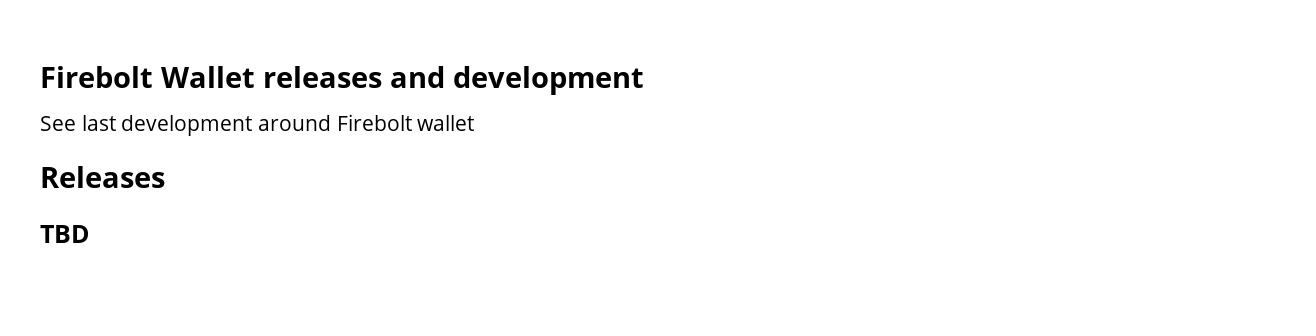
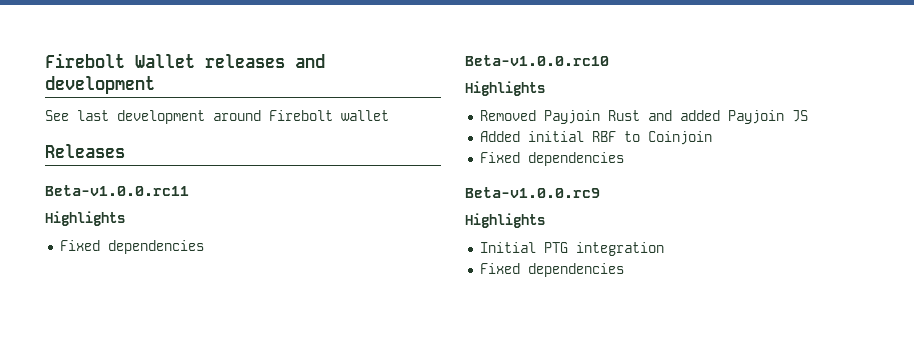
- TBD
+ Beta-v1.0.0.rc11
+ Highlights
+ Fixed dependencies
+ Beta-v1.0.0.rc10
+ Highlights
+ Removed Payjoin Rust and added Payjoin JS
+ Added initial RBF to Coinjoin
+ Fixed dependencies
+ Beta-v1.0.0.rc9
+ Highlights
+ Initial PTG integration
+ Fixed dependencies

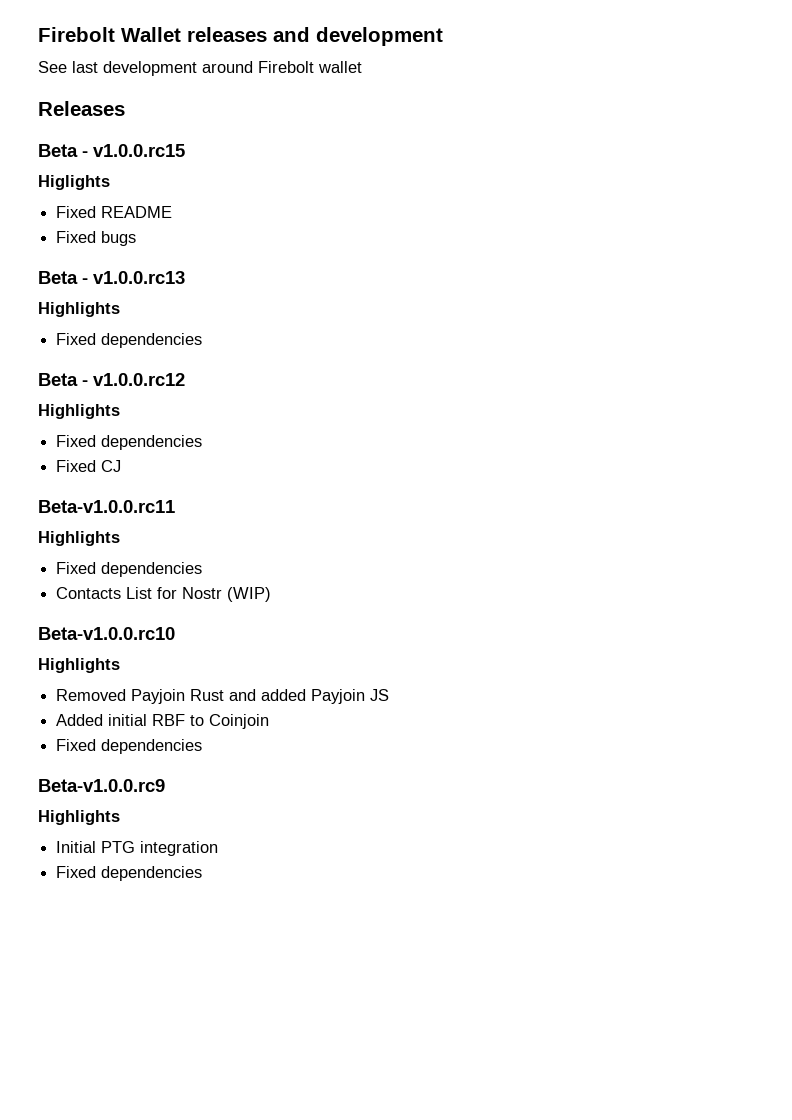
+ Beta - v1.0.0.rc15
+ Higlights
+ Fixed README
+ Fixed bugs
+ Beta - v1.0.0.rc13
+ Highlights
+ Fixed dependencies
+ Beta - v1.0.0.rc12
+ Highlights
+ Fixed dependencies
+ Fixed CJ
+ Contacts List for Nostr (WIP)

